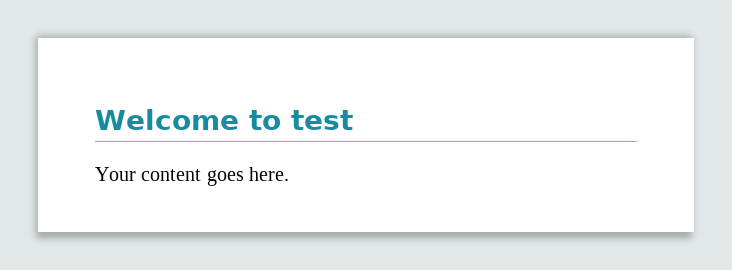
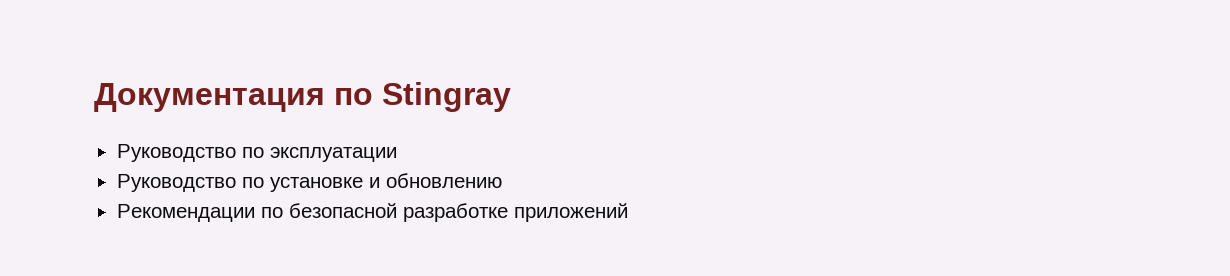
- Welcome to test
- Your content goes here.
+ Документация по Stingray
+ Руководство по эксплуатации
+ Руководство по установке и обновлению
+ Рекомендации по безопасной разработке приложений

